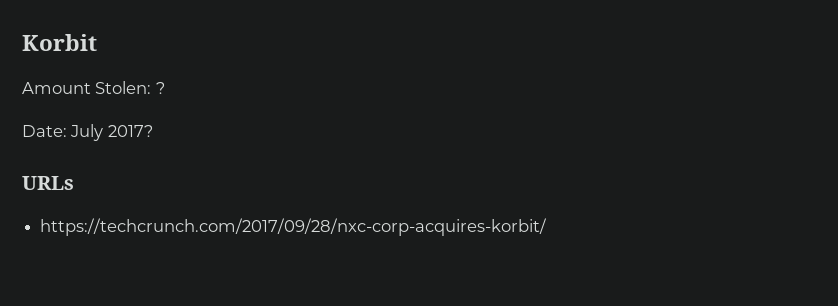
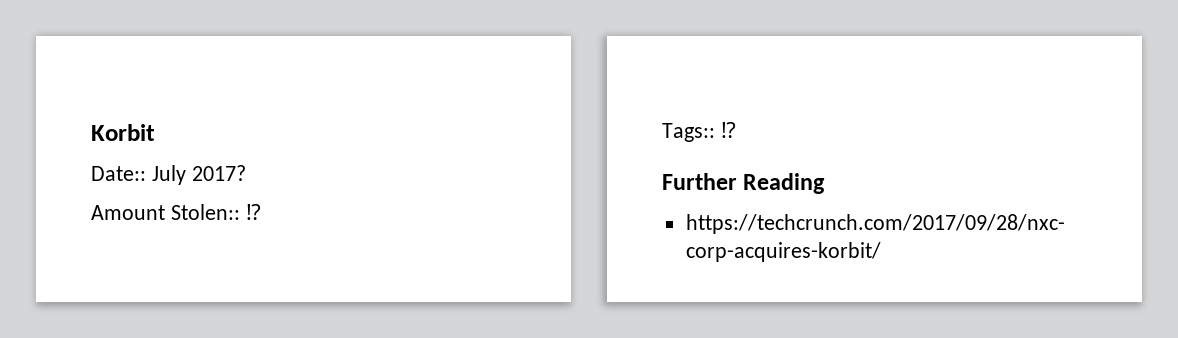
- Amount Stolen: ?
- Date: July 2017?
- URLs
+ Date:: July 2017?
+ Amount Stolen:: ⁉
+ Tags:: ⁉
+ Further Reading

